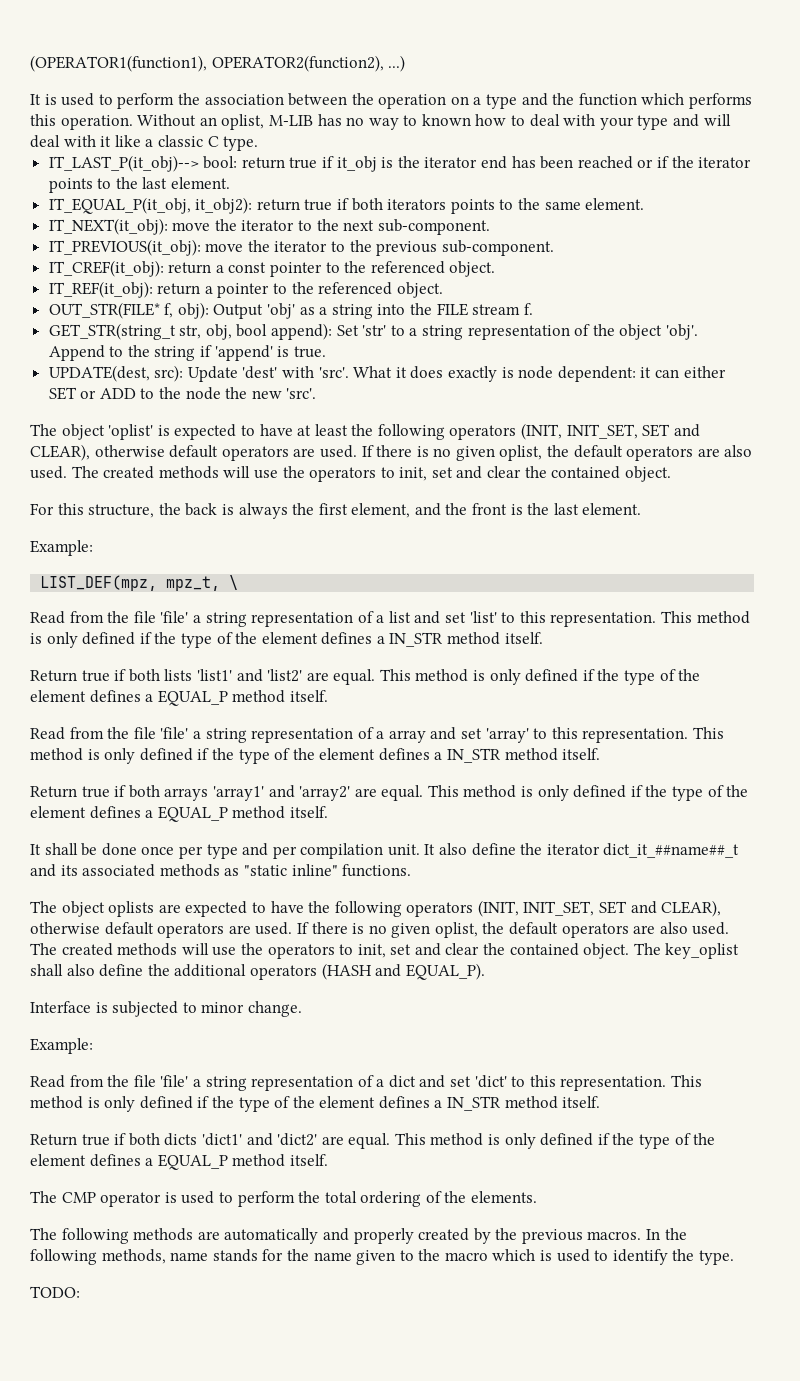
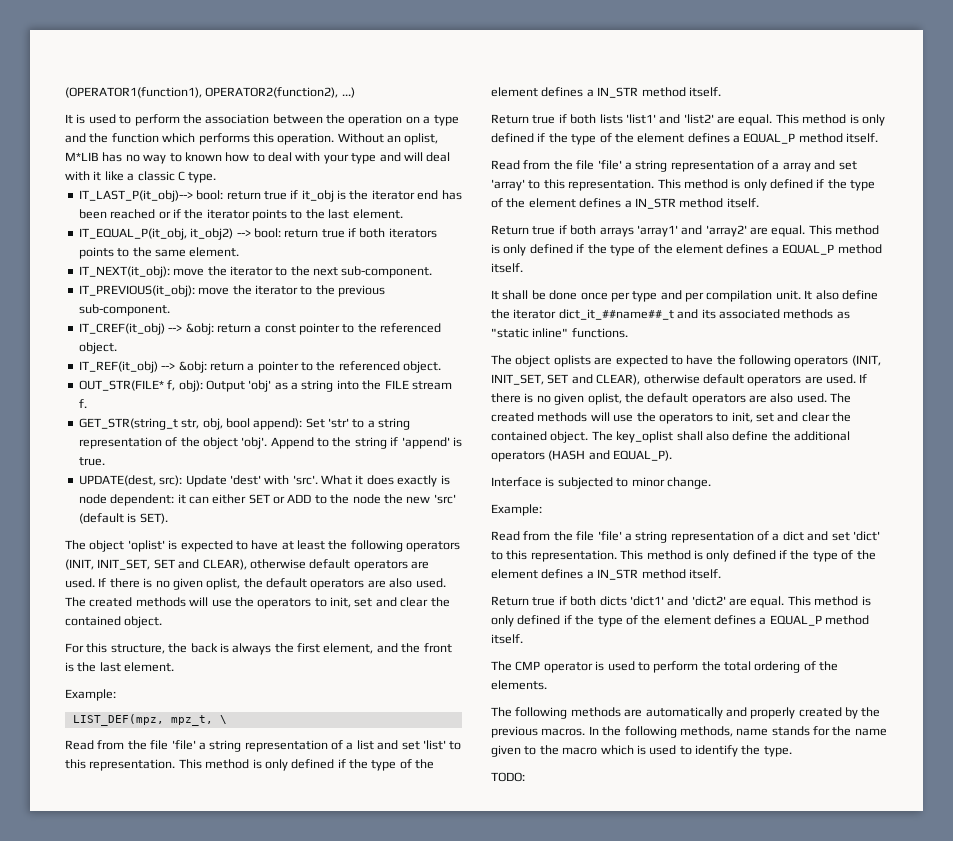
- Without an oplist, M-LIB has no way to known how to deal with your type and will deal with it like a classic C type.
+ Without an oplist, M*LIB has no way to known how to deal with your type and will deal with it like a classic C type.
- IT_EQUAL_P(it_obj, it_obj2): return true if both iterators points to the same element.
+ IT_EQUAL_P(it_obj, it_obj2) --> bool: return true if both iterators points to the same element.
- IT_CREF(it_obj): return a const pointer to the referenced object.
+ IT_CREF(it_obj) --> &obj: return a const pointer to the referenced object.
- IT_REF(it_obj): return a pointer to the referenced object.
+ IT_REF(it_obj) --> &obj: return a pointer to the referenced object.
- What it does exactly is node dependent: it can either SET or ADD to the node the new 'src'.
+ What it does exactly is node dependent: it can either SET or ADD to the node the new 'src' (default is SET).

